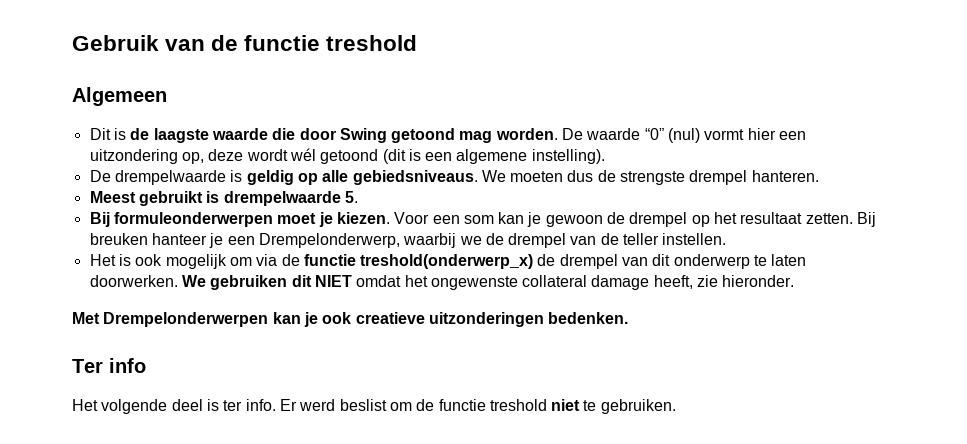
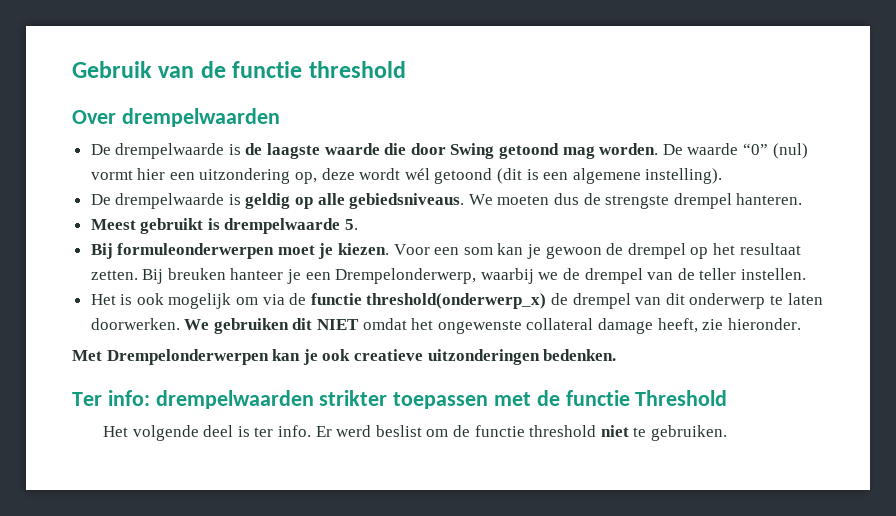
- Gebruik van de functie treshold
- Algemeen
- Dit is de laagste waarde die door Swing getoond mag worden.
+ Gebruik van de functie threshold
+ Over drempelwaarden
+ De drempelwaarde is de laagste waarde die door Swing getoond mag worden.
- Het is ook mogelijk om via de functie treshold(onderwerp_x) de drempel van dit onderwerp te laten doorwerken.
+ Het is ook mogelijk om via de functie threshold(onderwerp_x) de drempel van dit onderwerp te laten doorwerken.
- Ter info
+ Ter info: drempelwaarden strikter toepassen met de functie Threshold
- Er werd beslist om de functie treshold niet te gebruiken.
+ Er werd beslist om de functie threshold niet te gebruiken.

